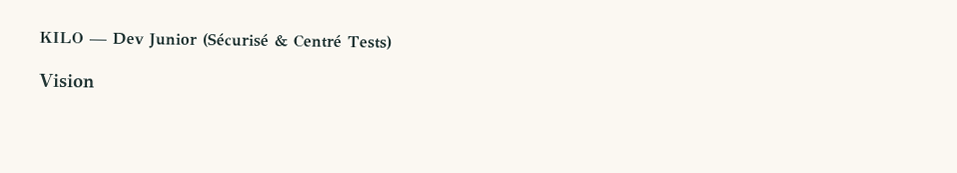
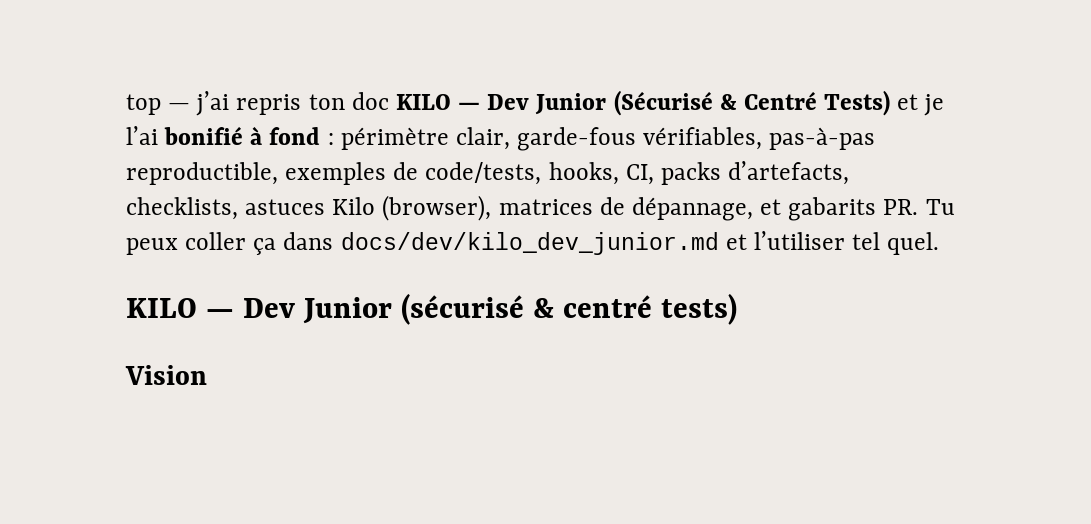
- KILO — Dev Junior (Sécurisé & Centré Tests)
+ top — j’ai repris ton doc KILO — Dev Junior (Sécurisé & Centré Tests) et je l’ai bonifié à fond : périmètre clair, garde-fous vérifiables, pas-à-pas reproductible, exemples de code/tests, hooks, CI, packs d’artefacts, checklists, astuces Kilo (browser), matrices de dépannage, et gabarits PR. Tu peux coller ça dans docs/dev/kilo_dev_junior.md et l’utiliser tel quel.
+ KILO — Dev Junior (sécurisé & centré tests)

